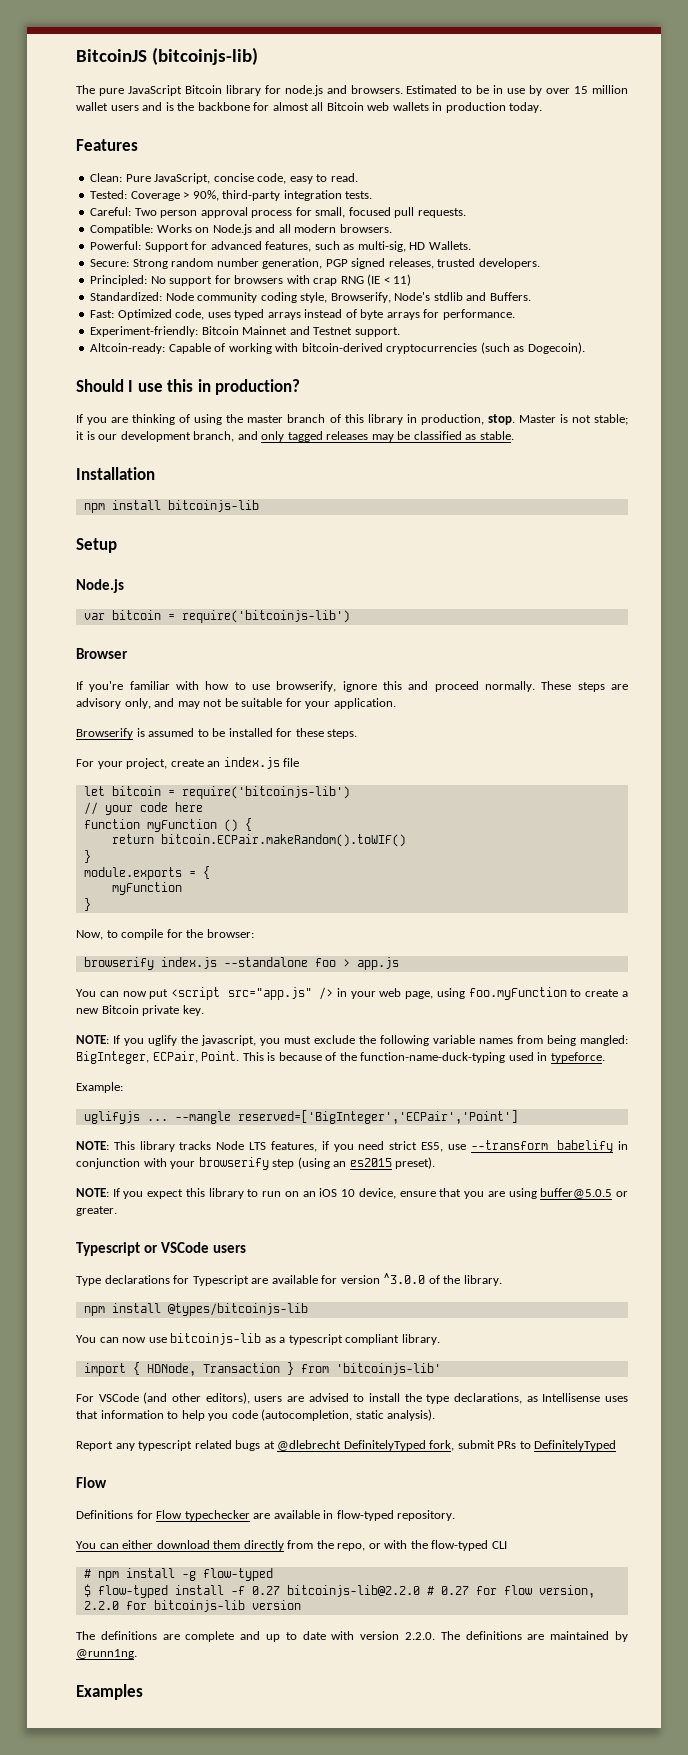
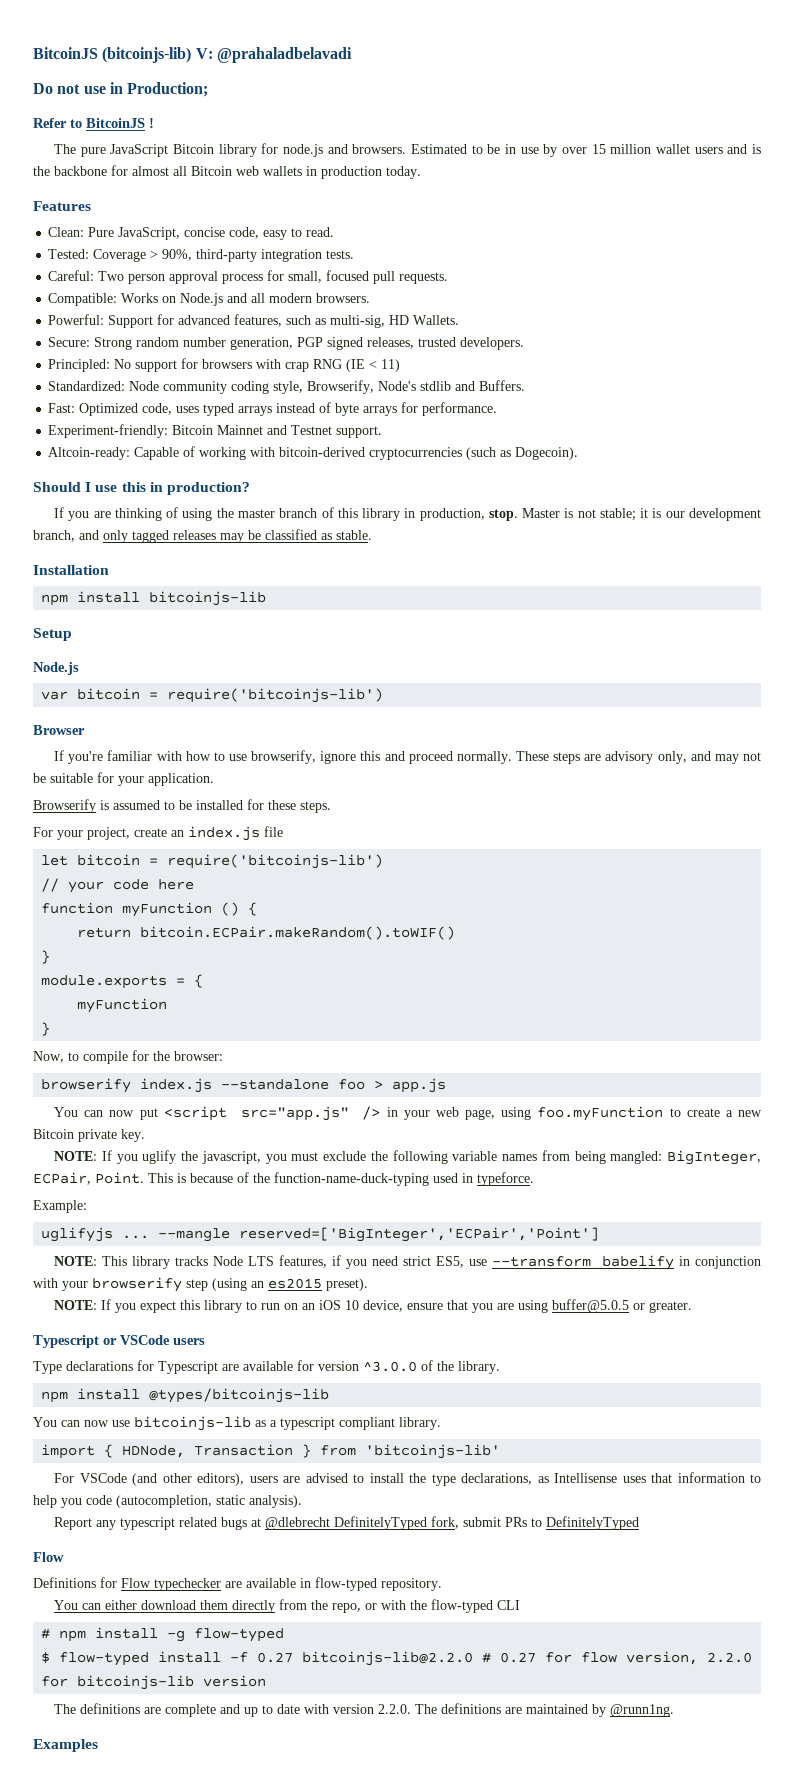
- BitcoinJS (bitcoinjs-lib)
+ BitcoinJS (bitcoinjs-lib) V: @prahaladbelavadi
+ Do not use in Production;
+ Refer to BitcoinJS !

